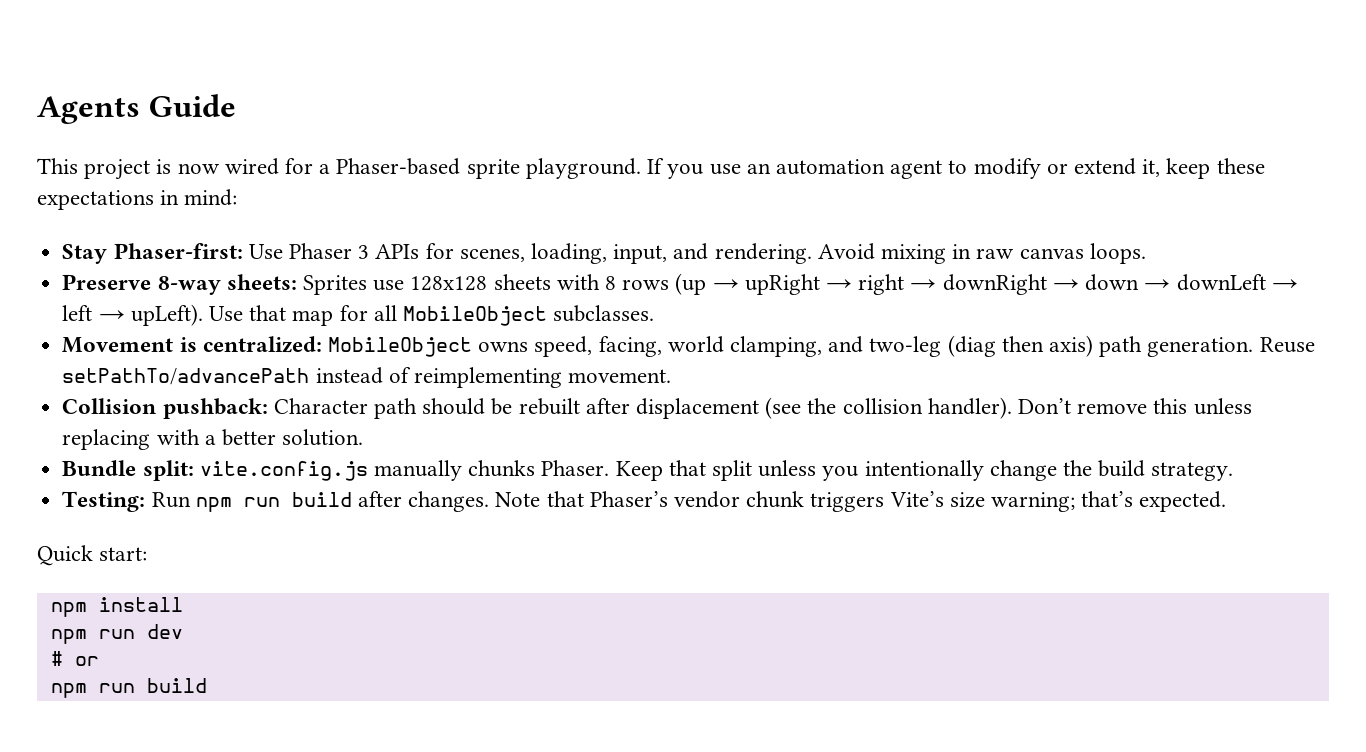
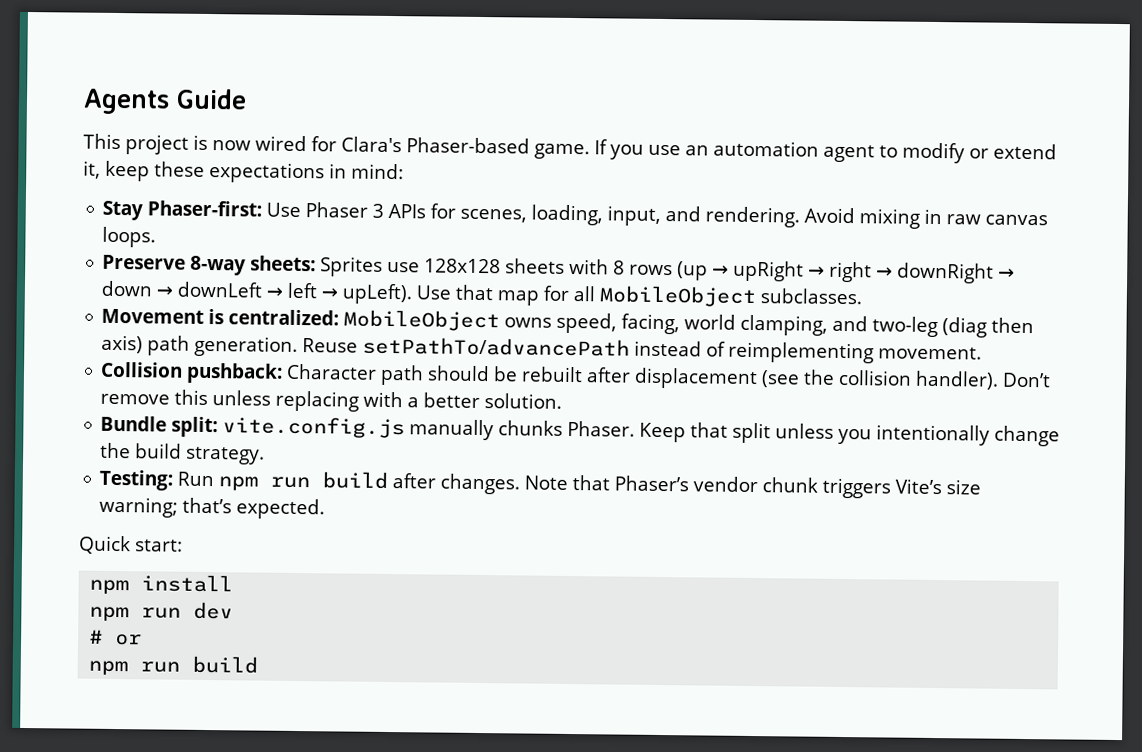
- This project is now wired for a Phaser-based sprite playground.
+ This project is now wired for Clara's Phaser-based game.

